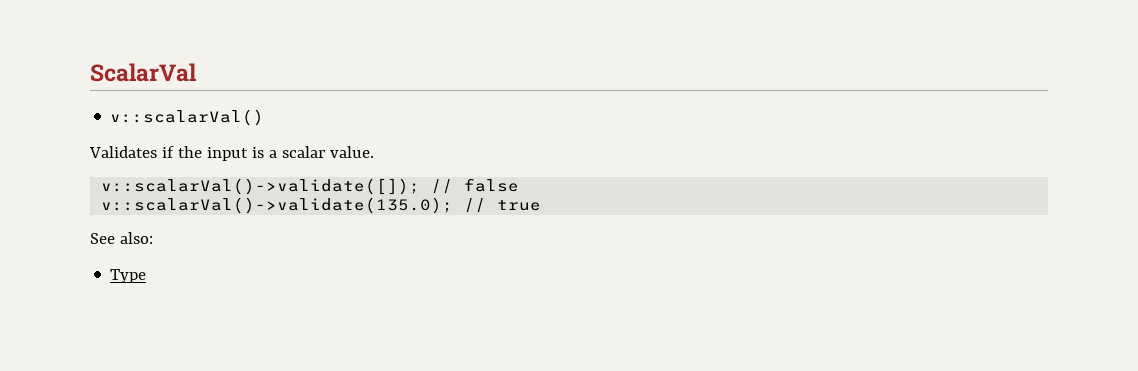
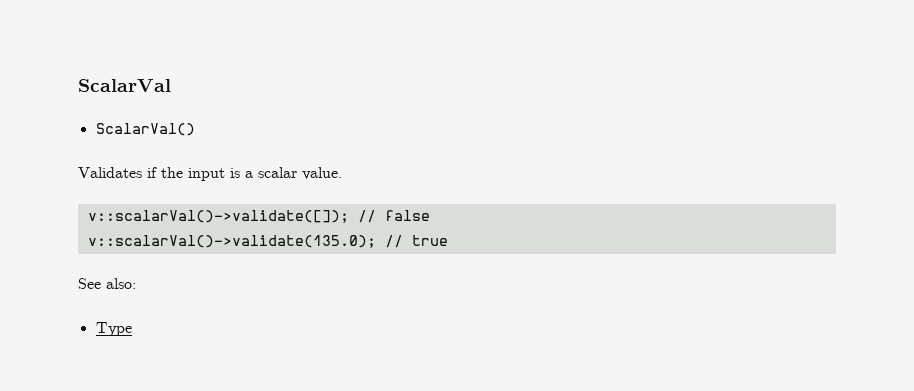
- v::scalarVal()
+ ScalarVal()

